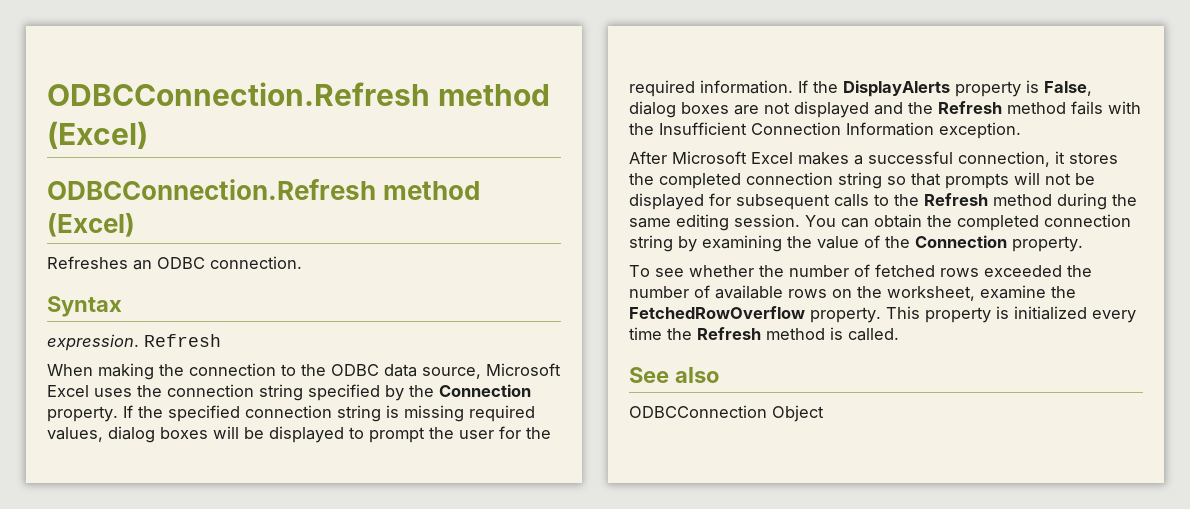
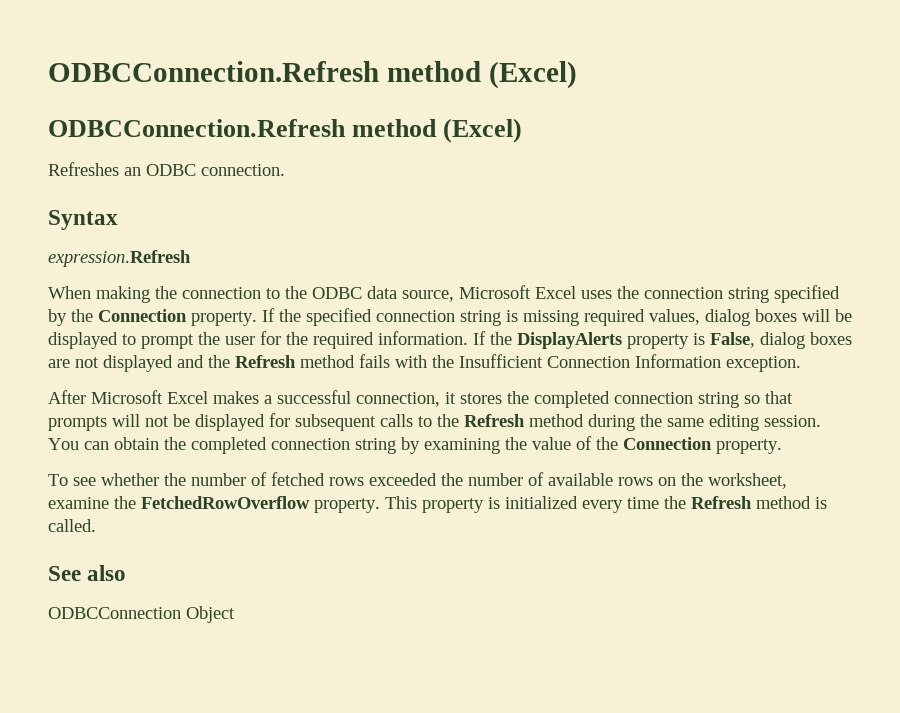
- expression. Refresh
+ expression.Refresh

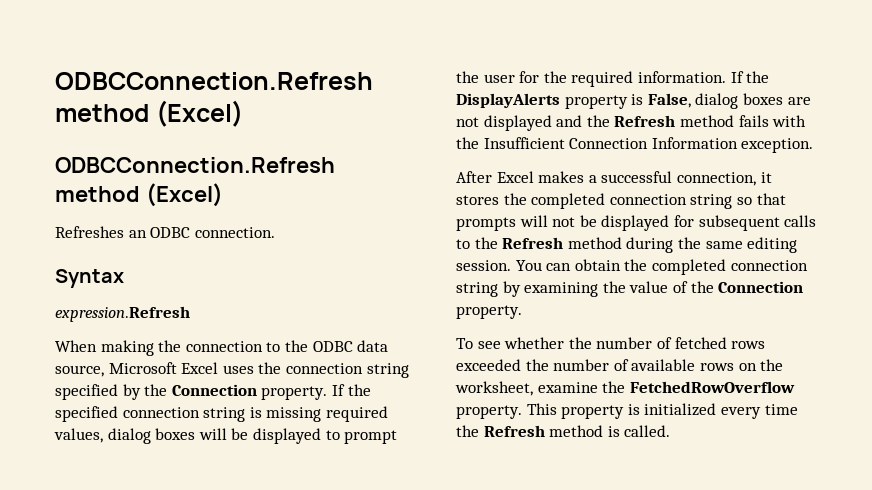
- After Microsoft Excel makes a successful connection, it stores the completed connection string so that prompts will not be displayed for subsequent calls to the Refresh method during the same editing session.
+ After Excel makes a successful connection, it stores the completed connection string so that prompts will not be displayed for subsequent calls to the Refresh method during the same editing session.
- See also
- ODBCConnection Object

